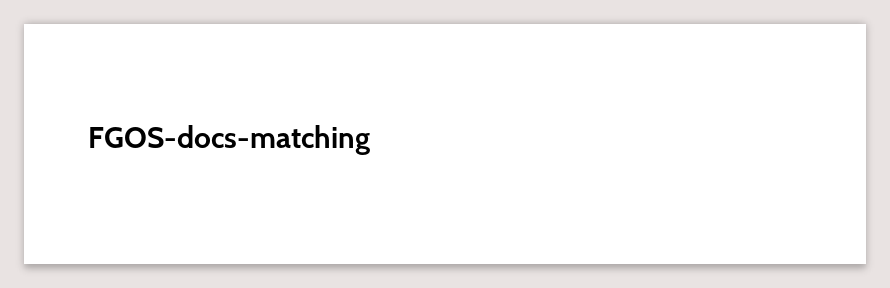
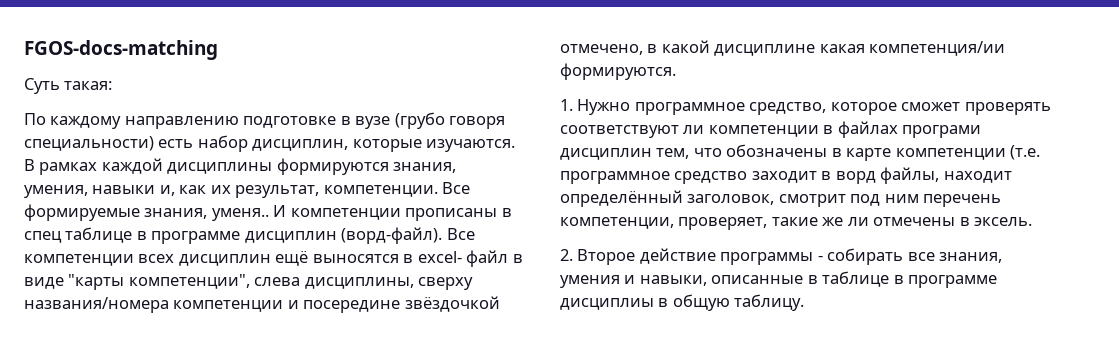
+ Суть такая:
+ По каждому направлению подготовке в вузе (грубо говоря специальности) есть набор дисциплин, которые изучаются. В рамках каждой дисциплины формируются знания, умения, навыки и, как их результат, компетенции. Все формируемые знания, уменя.. И компетенции прописаны в спец таблице в программе дисциплин (ворд-файл). Все компетенции всех дисциплин ещё выносятся в excel- файл в виде "карты компетенции", слева дисциплины, сверху названия/номера компетенции и посередине звёздочкой отмечено, в какой дисциплине какая компетенция/ии формируются.
+ 1. Нужно программное средство, которое сможет проверять соответствуют ли компетенции в файлах програми дисциплин тем, что обозначены в карте компетенции (т.е. программное средство заходит в ворд файлы, находит определённый заголовок, смотрит под ним перечень компетенции, проверяет, такие же ли отмечены в эксель.
+ 2. Второе действие программы - собирать все знания, умения и навыки, описанные в таблице в программе дисциплиы в общую таблицу.

